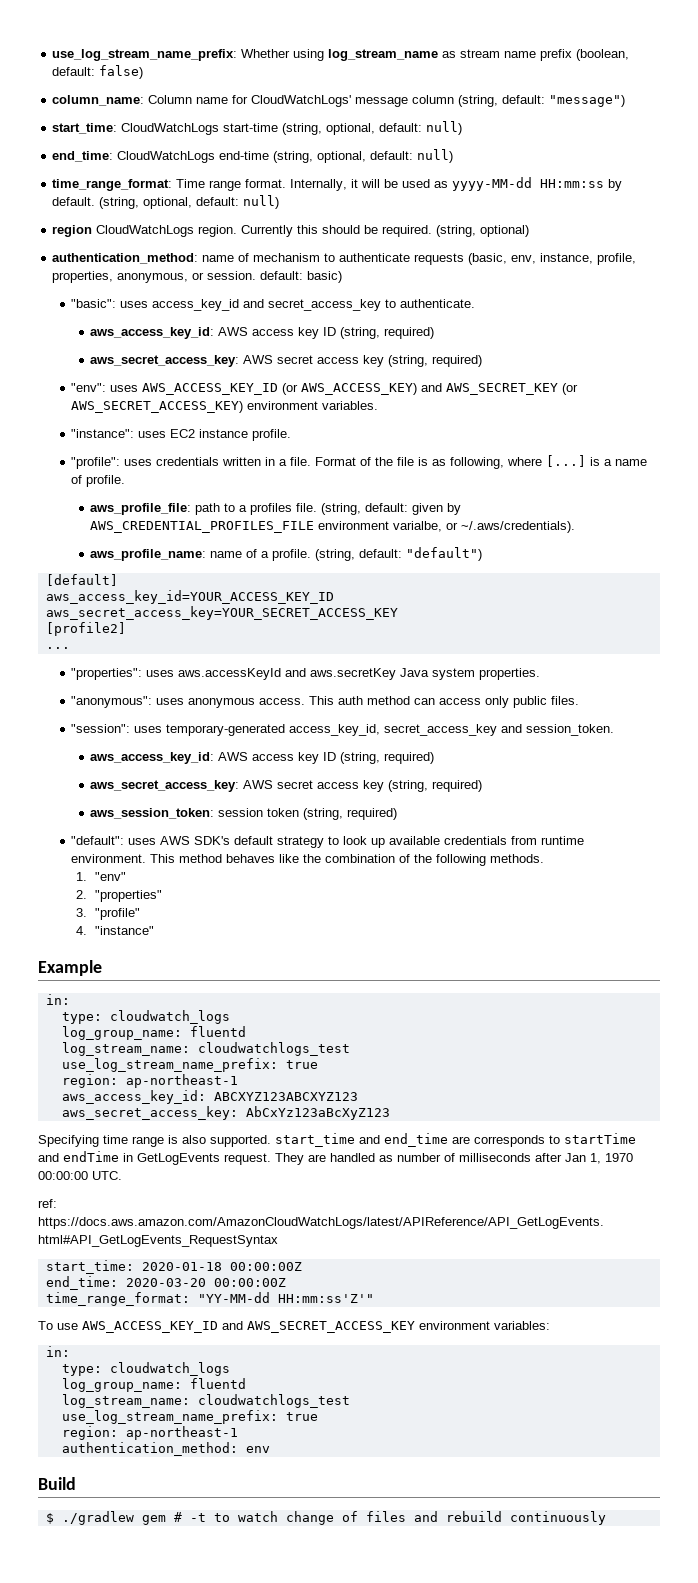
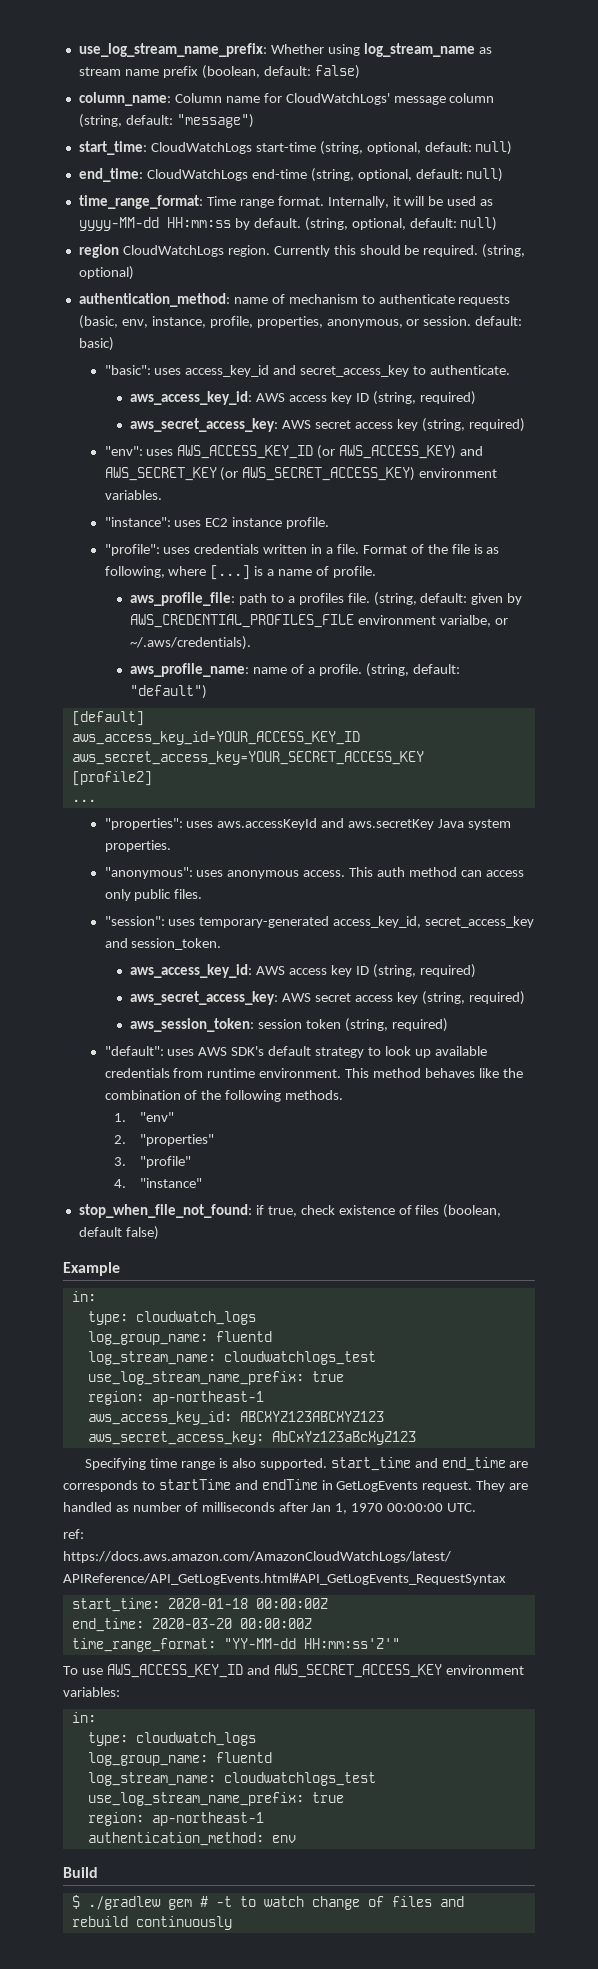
+ stop_when_file_not_found: if true, check existence of files (boolean, default false)

